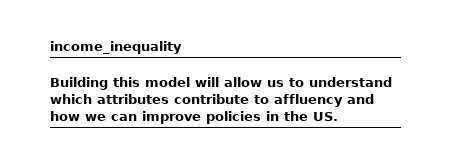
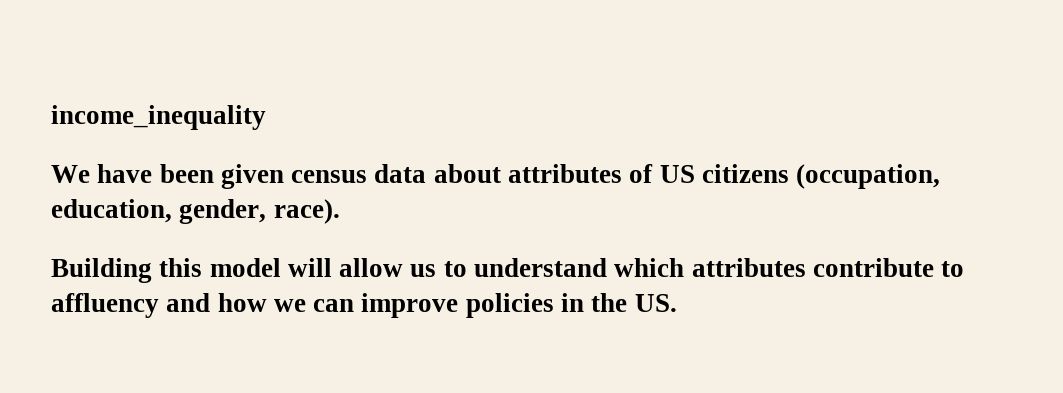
+ We have been given census data about attributes of US citizens (occupation, education, gender, race).

